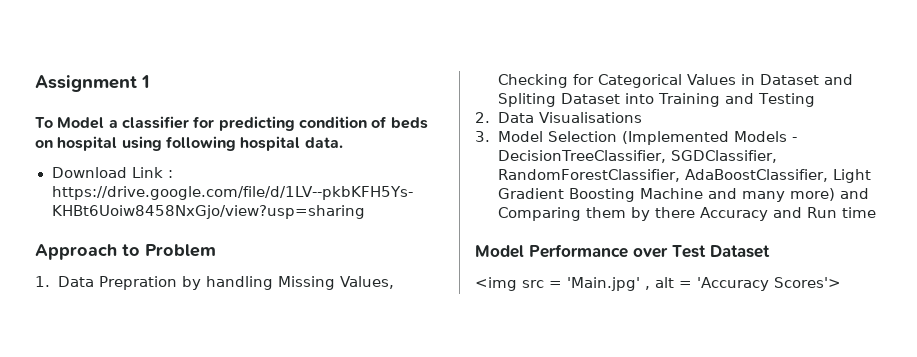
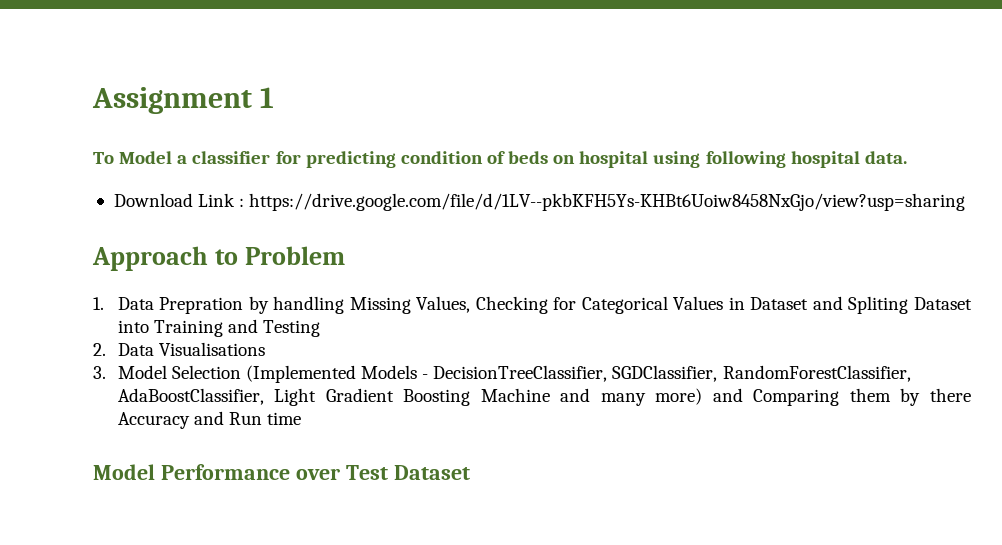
- <img src = 'Main.jpg' , alt = 'Accuracy Scores'>

